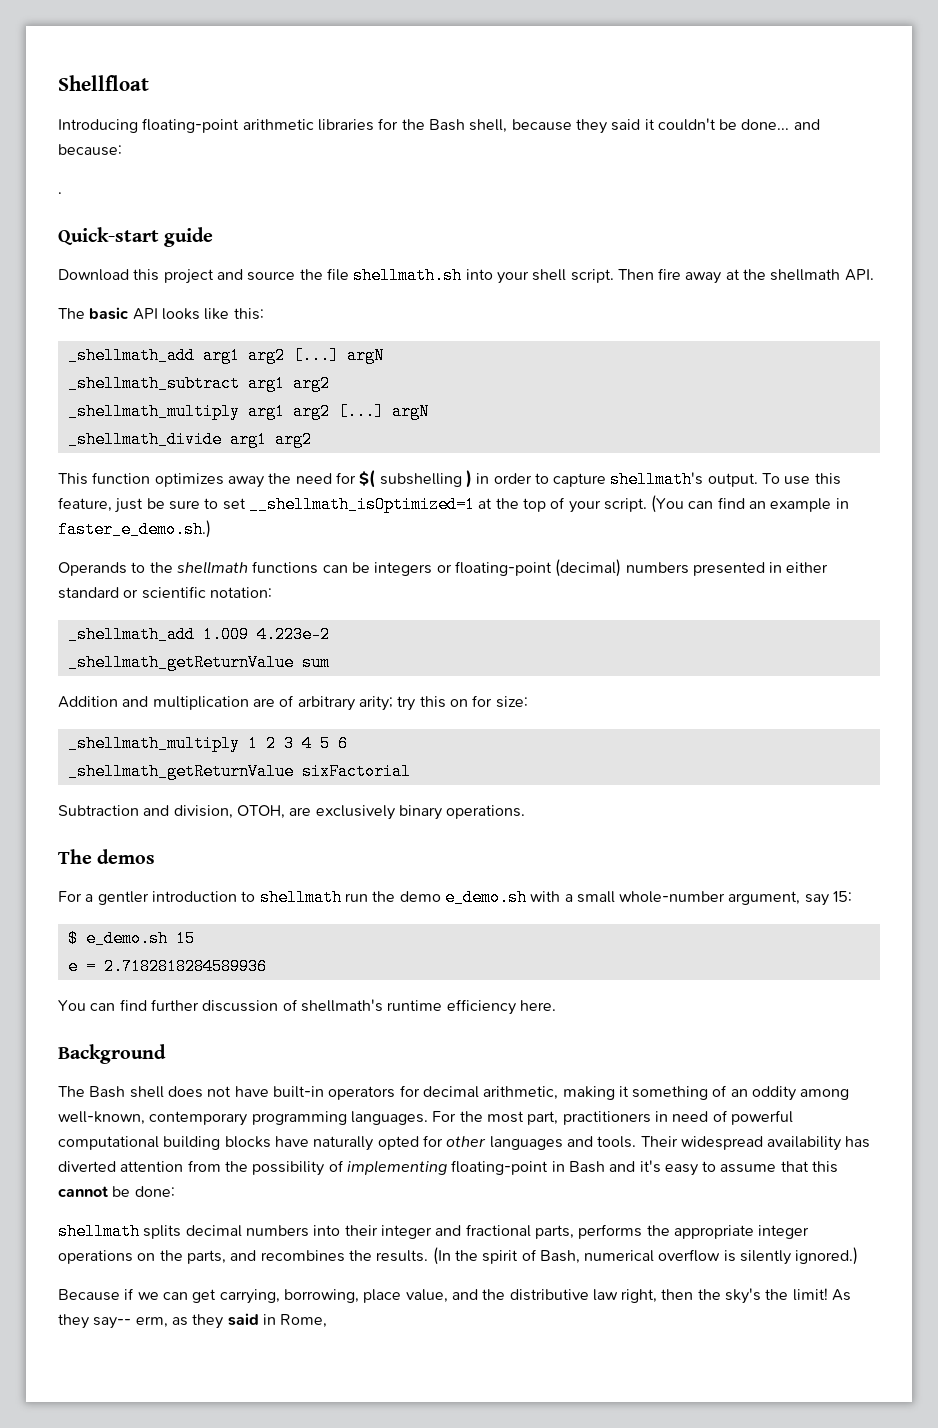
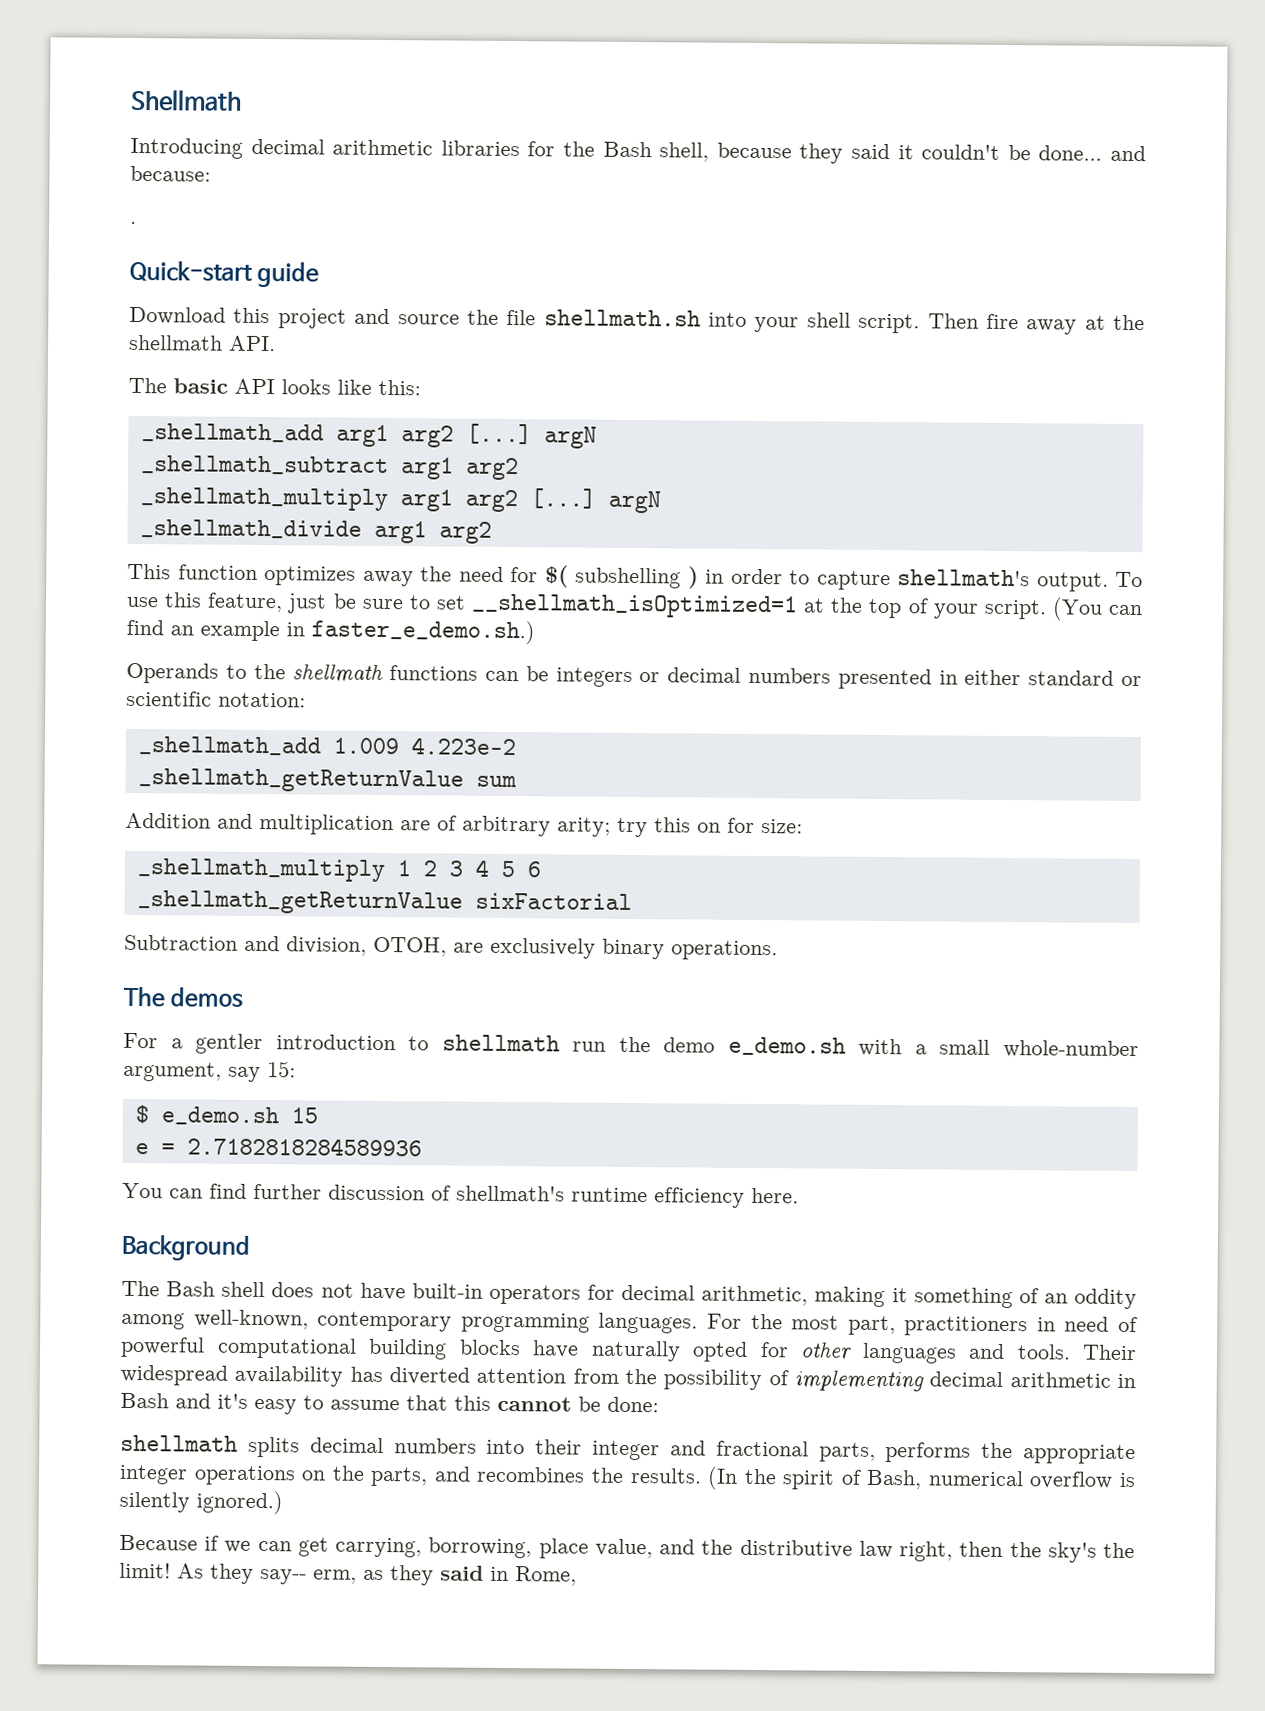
- Shellfloat
+ Shellmath
- Introducing floating-point arithmetic libraries for the Bash shell, because they said it couldn't be done... and because:
+ Introducing decimal arithmetic libraries for the Bash shell, because they said it couldn't be done... and because:
- Operands to the shellmath functions can be integers or floating-point (decimal) numbers presented in either standard or scientific notation:
+ Operands to the shellmath functions can be integers or decimal numbers presented in either standard or scientific notation:
- Their widespread availability has diverted attention from the possibility of implementing floating-point in Bash and it's easy to assume that this cannot be done:
+ Their widespread availability has diverted attention from the possibility of implementing decimal arithmetic in Bash and it's easy to assume that this cannot be done:

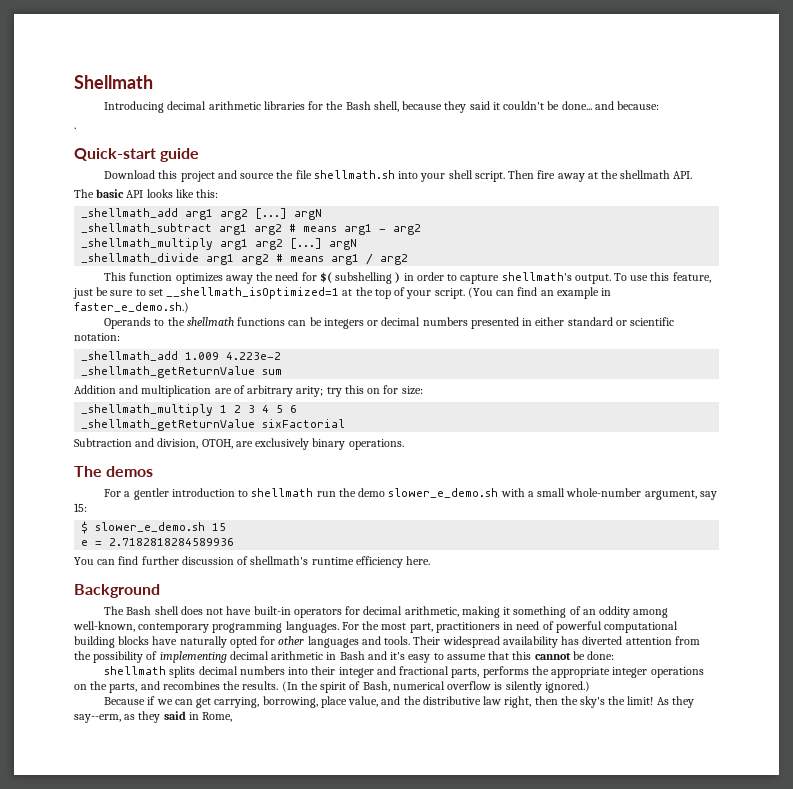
- _shellmath_subtract arg1 arg2
+ _shellmath_subtract arg1 arg2 # means arg1 - arg2
- _shellmath_divide arg1 arg2
+ _shellmath_divide arg1 arg2 # means arg1 / arg2
- For a gentler introduction to shellmath run the demo e_demo.sh with a small whole-number argument, say 15:
+ For a gentler introduction to shellmath run the demo slower_e_demo.sh with a small whole-number argument, say 15:
- $ e_demo.sh 15
+ $ slower_e_demo.sh 15
- As they say-- erm, as they said in Rome,
+ As they say--erm, as they said in Rome,

